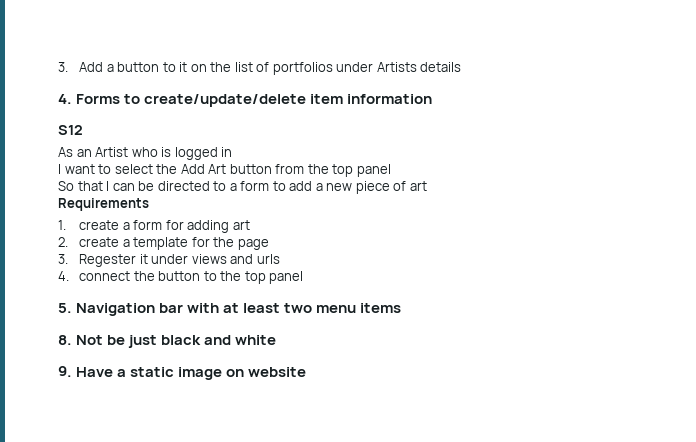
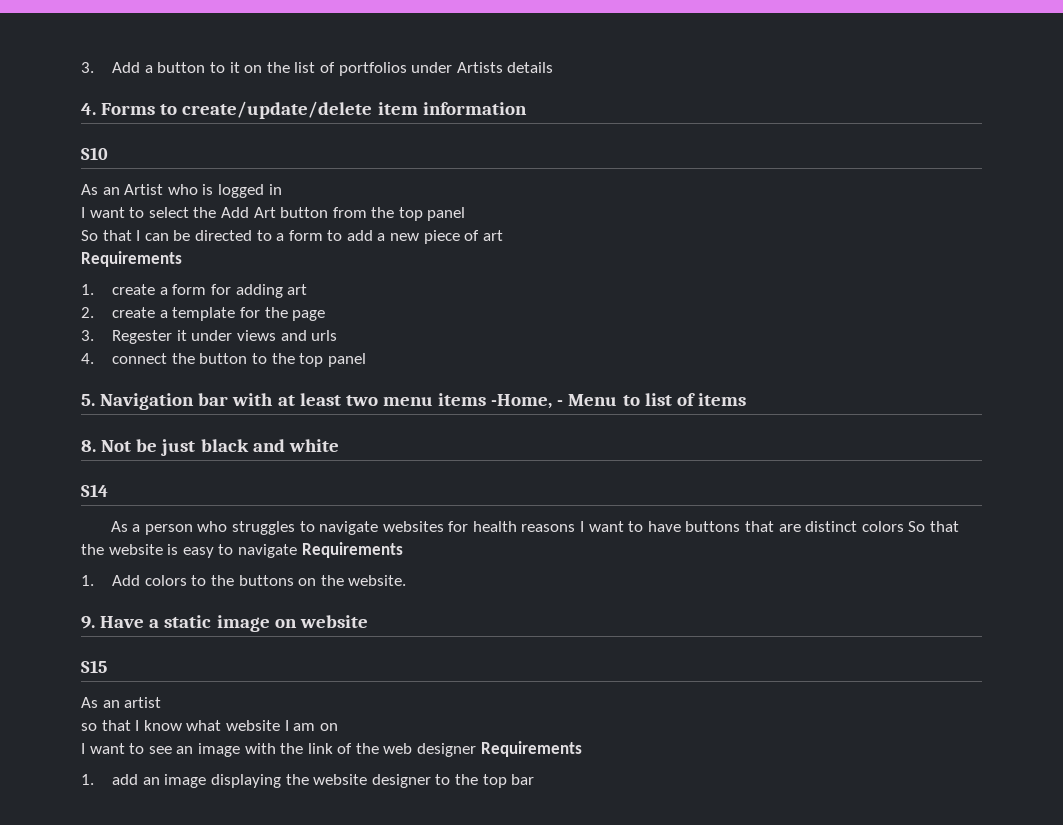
- S12
+ S10
- 5. Navigation bar with at least two menu items
+ 5. Navigation bar with at least two menu items -Home, - Menu to list of items
+ S14
+ As a person who struggles to navigate websites for health reasons I want to have buttons that are distinct colors So that the website is easy to navigate Requirements
+ 1. Add colors to the buttons on the website.
+ S15
+ As an artist
+ so that I know what website I am on
+ I want to see an image with the link of the web designer Requirements
+ 1. add an image displaying the website designer to the top bar

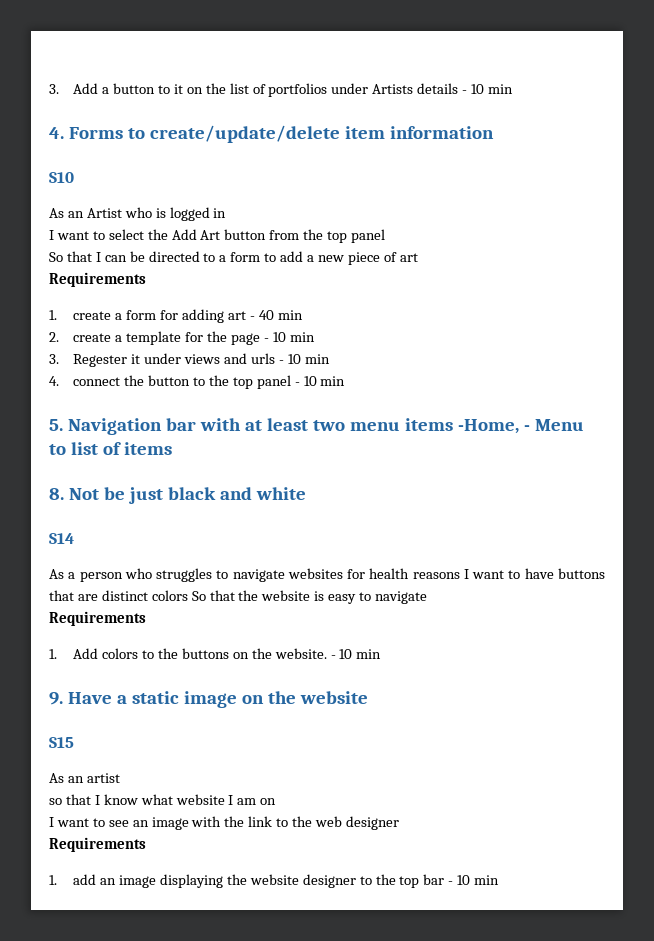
- 3. Add a button to it on the list of portfolios under Artists details
+ 3. Add a button to it on the list of portfolios under Artists details - 10 min
- 1. create a form for adding art
+ 1. create a form for adding art - 40 min
- 2. create a template for the page
+ 2. create a template for the page - 10 min
- 3. Regester it under views and urls
+ 3. Regester it under views and urls - 10 min
- 4. connect the button to the top panel
+ 4. connect the button to the top panel - 10 min
- As a person who struggles to navigate websites for health reasons I want to have buttons that are distinct colors So that the website is easy to navigate Requirements
+ As a person who struggles to navigate websites for health reasons I want to have buttons that are distinct colors So that the website is easy to navigate
+ Requirements
- 1. Add colors to the buttons on the website.
+ 1. Add colors to the buttons on the website. - 10 min
- 9. Have a static image on website
+ 9. Have a static image on the website
- I want to see an image with the link of the web designer Requirements
+ I want to see an image with the link to the web designer
+ Requirements
- 1. add an image displaying the website designer to the top bar
+ 1. add an image displaying the website designer to the top bar - 10 min

